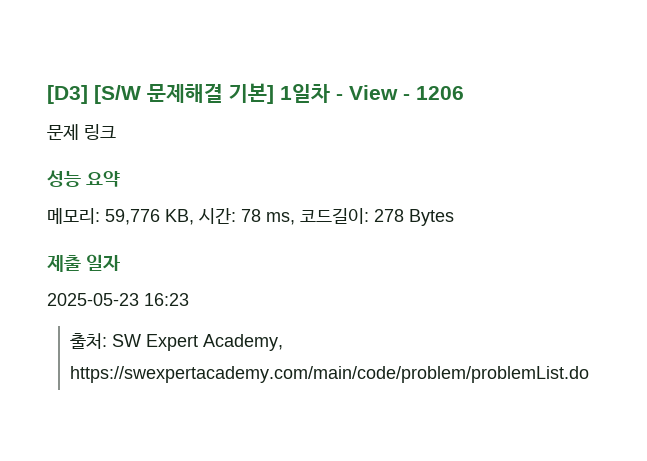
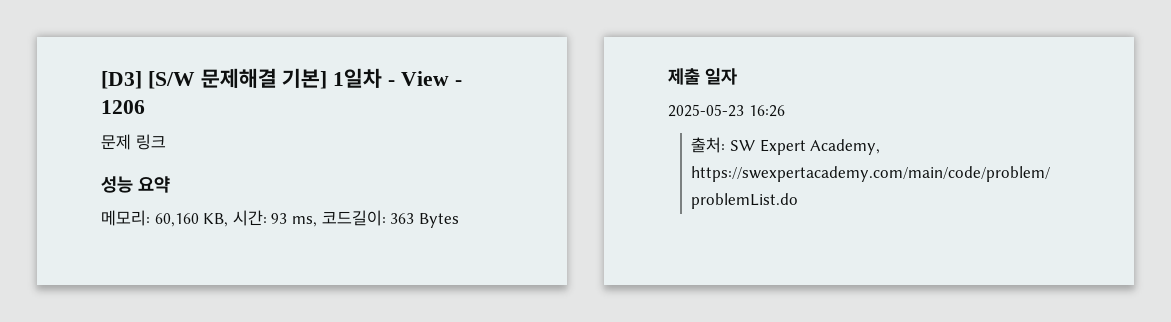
- 메모리: 59,776 KB, 시간: 78 ms, 코드길이: 278 Bytes
+ 메모리: 60,160 KB, 시간: 93 ms, 코드길이: 363 Bytes
- 2025-05-23 16:23
+ 2025-05-23 16:26

